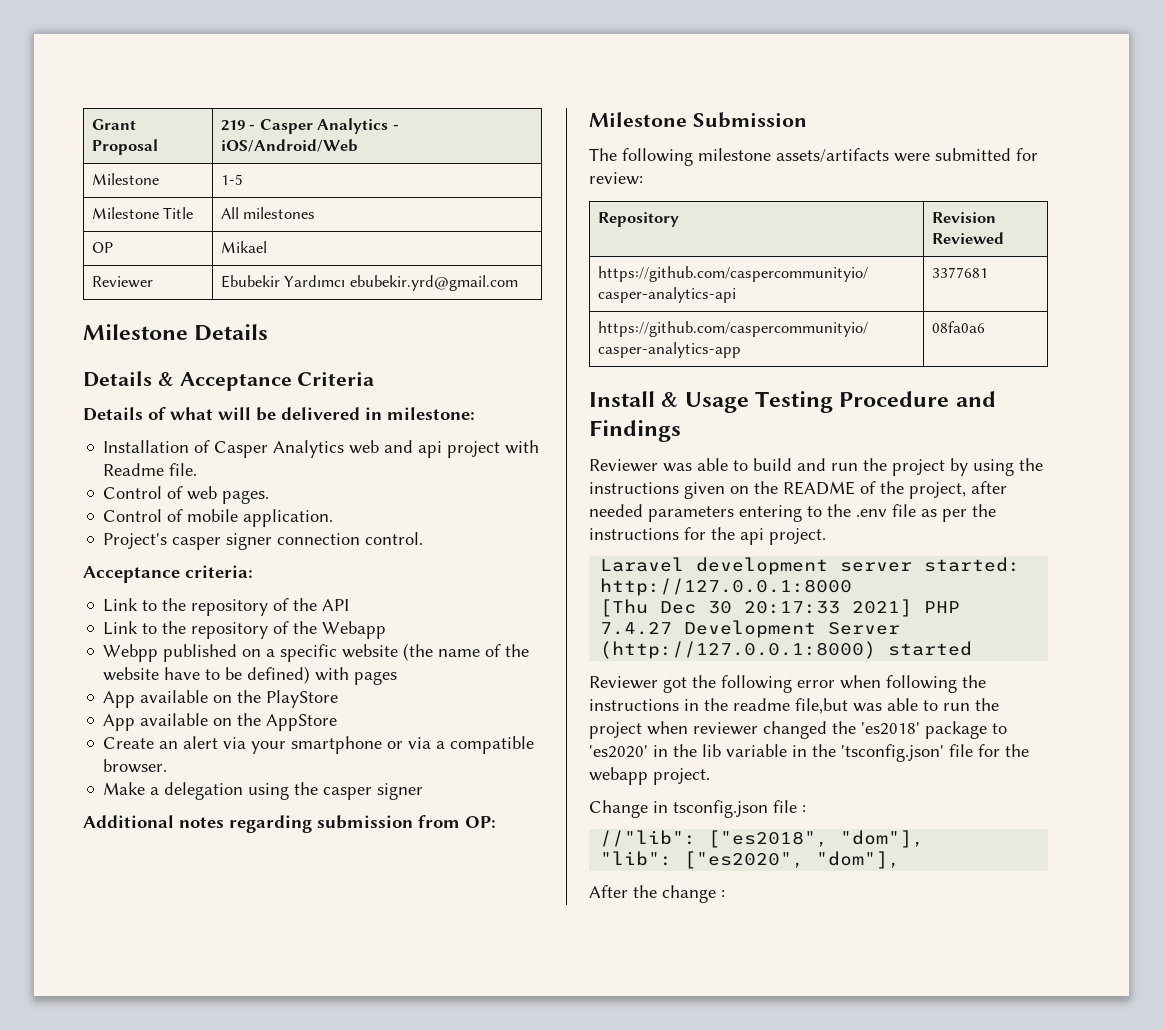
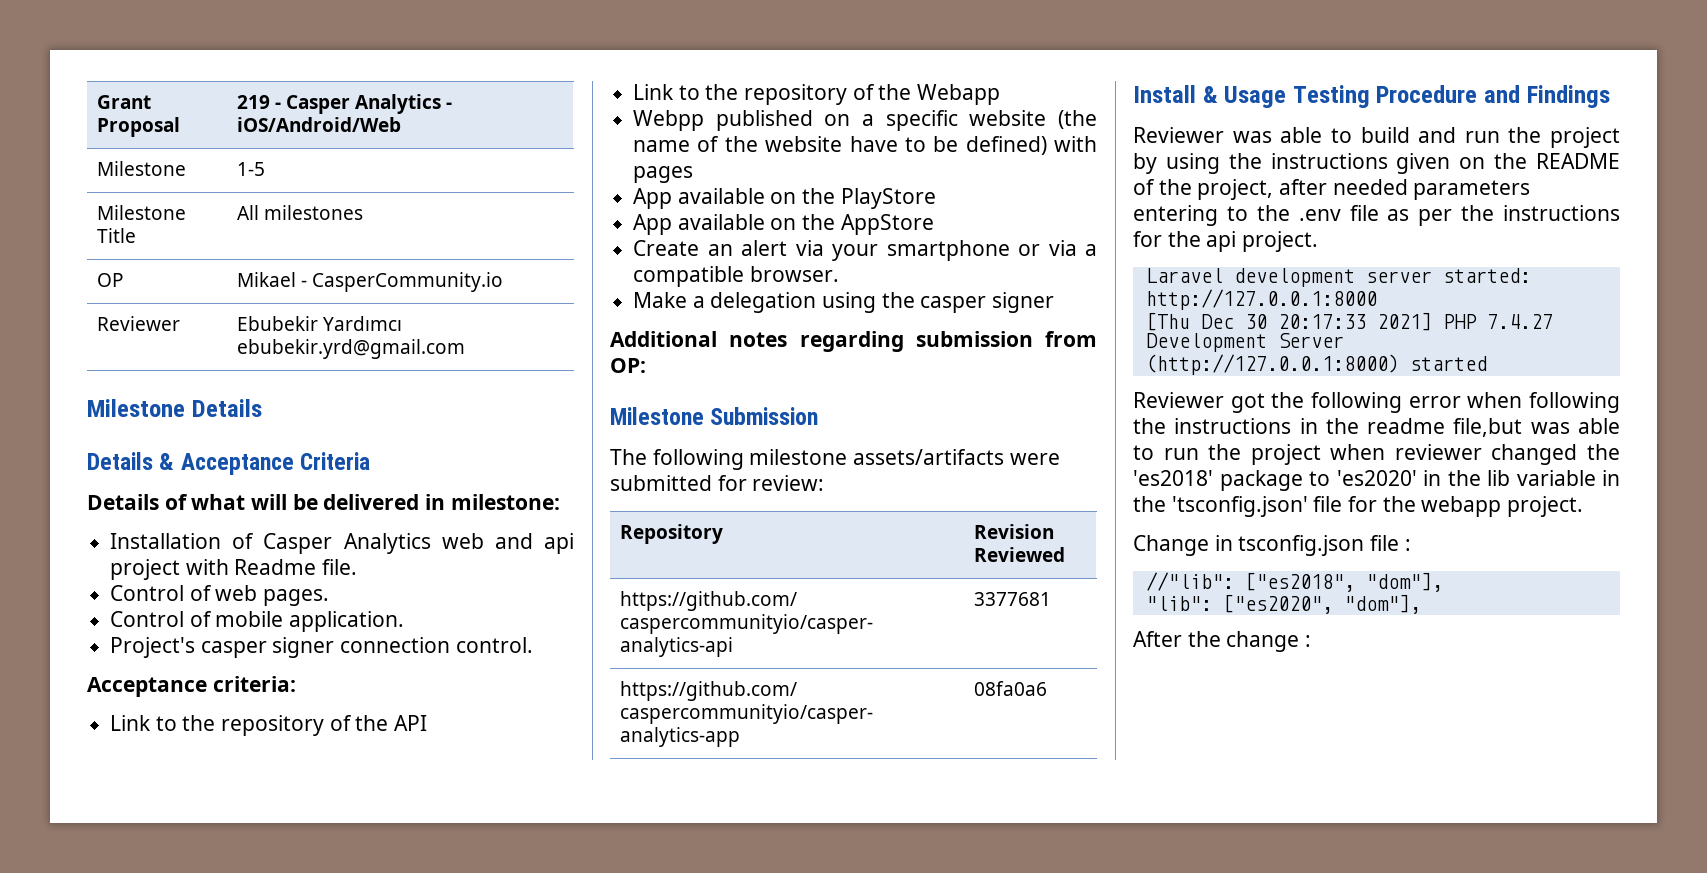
- OP | Mikael
+ OP | Mikael - CasperCommunity.io

